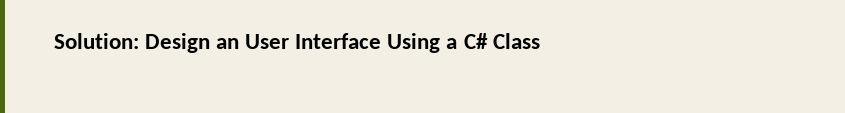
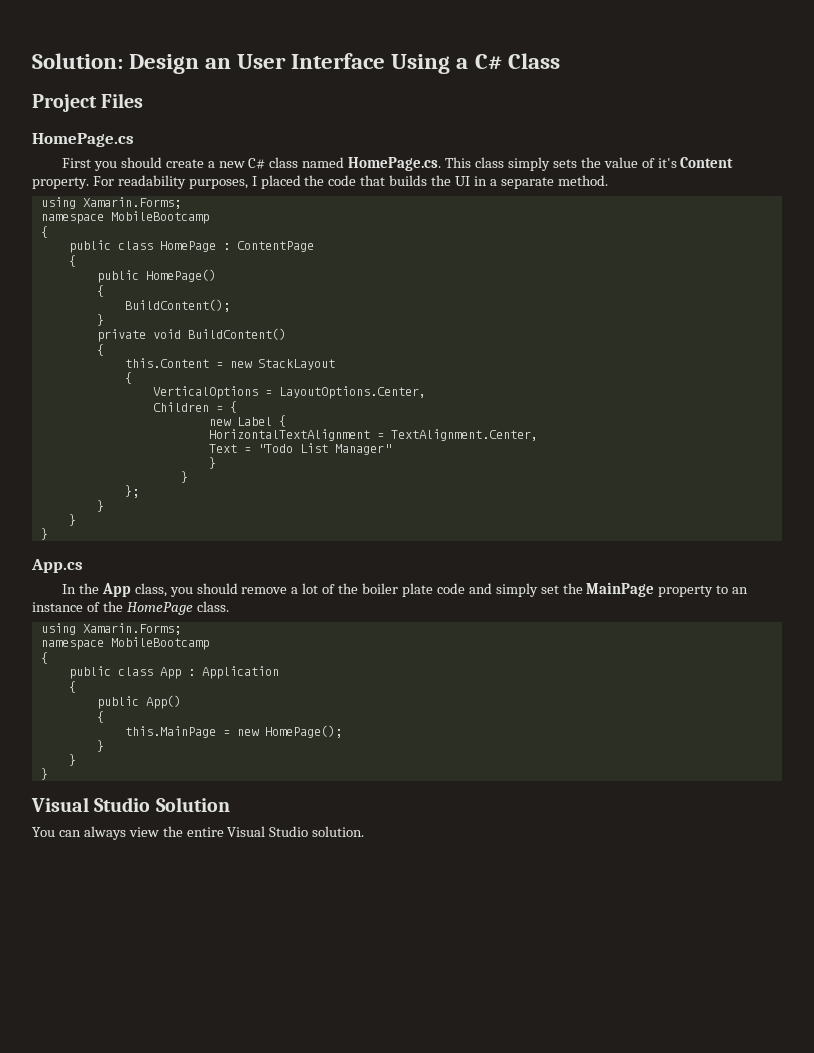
+ Project Files
+ HomePage.cs
+ First you should create a new C# class named HomePage.cs. This class simply sets the value of it's Content property. For readability purposes, I placed the code that builds the UI in a separate method.
+ using Xamarin.Forms;
+ namespace MobileBootcamp
+ {
+ public class HomePage : ContentPage
+ {
+ public HomePage()
+ {
+ BuildContent();
+ }
+ private void BuildContent()
+ {
+ this.Content = new StackLayout
+ {
+ VerticalOptions = LayoutOptions.Center,
+ Children = {
+ new Label {
+ HorizontalTextAlignment = TextAlignment.Center,
+ Text = "Todo List Manager"
+ }
+ }
+ };
+ }
+ }
+ }
+ App.cs
+ In the App class, you should remove a lot of the boiler plate code and simply set the MainPage property to an instance of the HomePage class.
+ using Xamarin.Forms;
+ namespace MobileBootcamp
+ {
+ public class App : Application
+ {
+ public App()
+ {
+ this.MainPage = new HomePage();
+ }
+ }
+ }
+ Visual Studio Solution
+ You can always view the entire Visual Studio solution.

